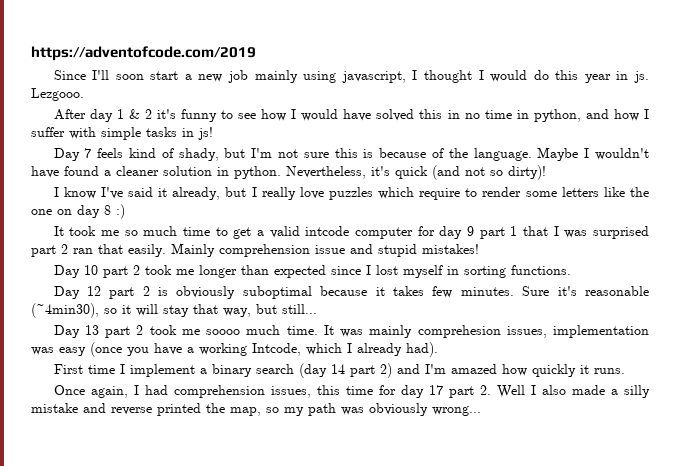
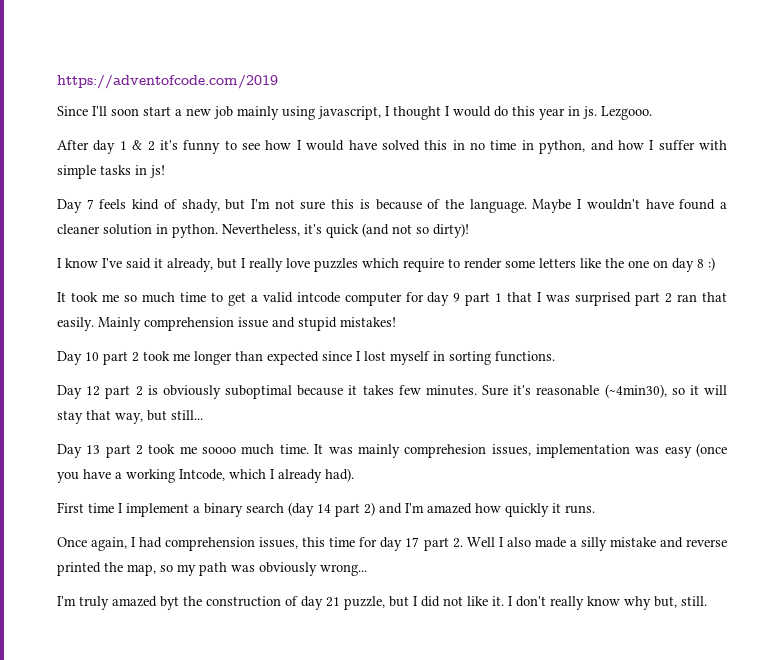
+ I'm truly amazed byt the construction of day 21 puzzle, but I did not like it. I don't really know why but, still.

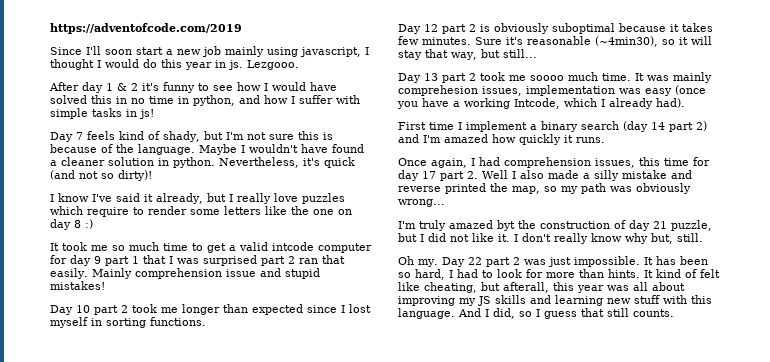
+ Oh my. Day 22 part 2 was just impossible. It has been so hard, I had to look for more than hints. It kind of felt like cheating, but afterall, this year was all about improving my JS skills and learning new stuff with this language. And I did, so I guess that still counts.

